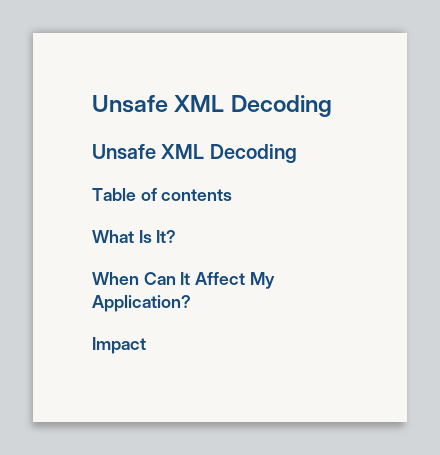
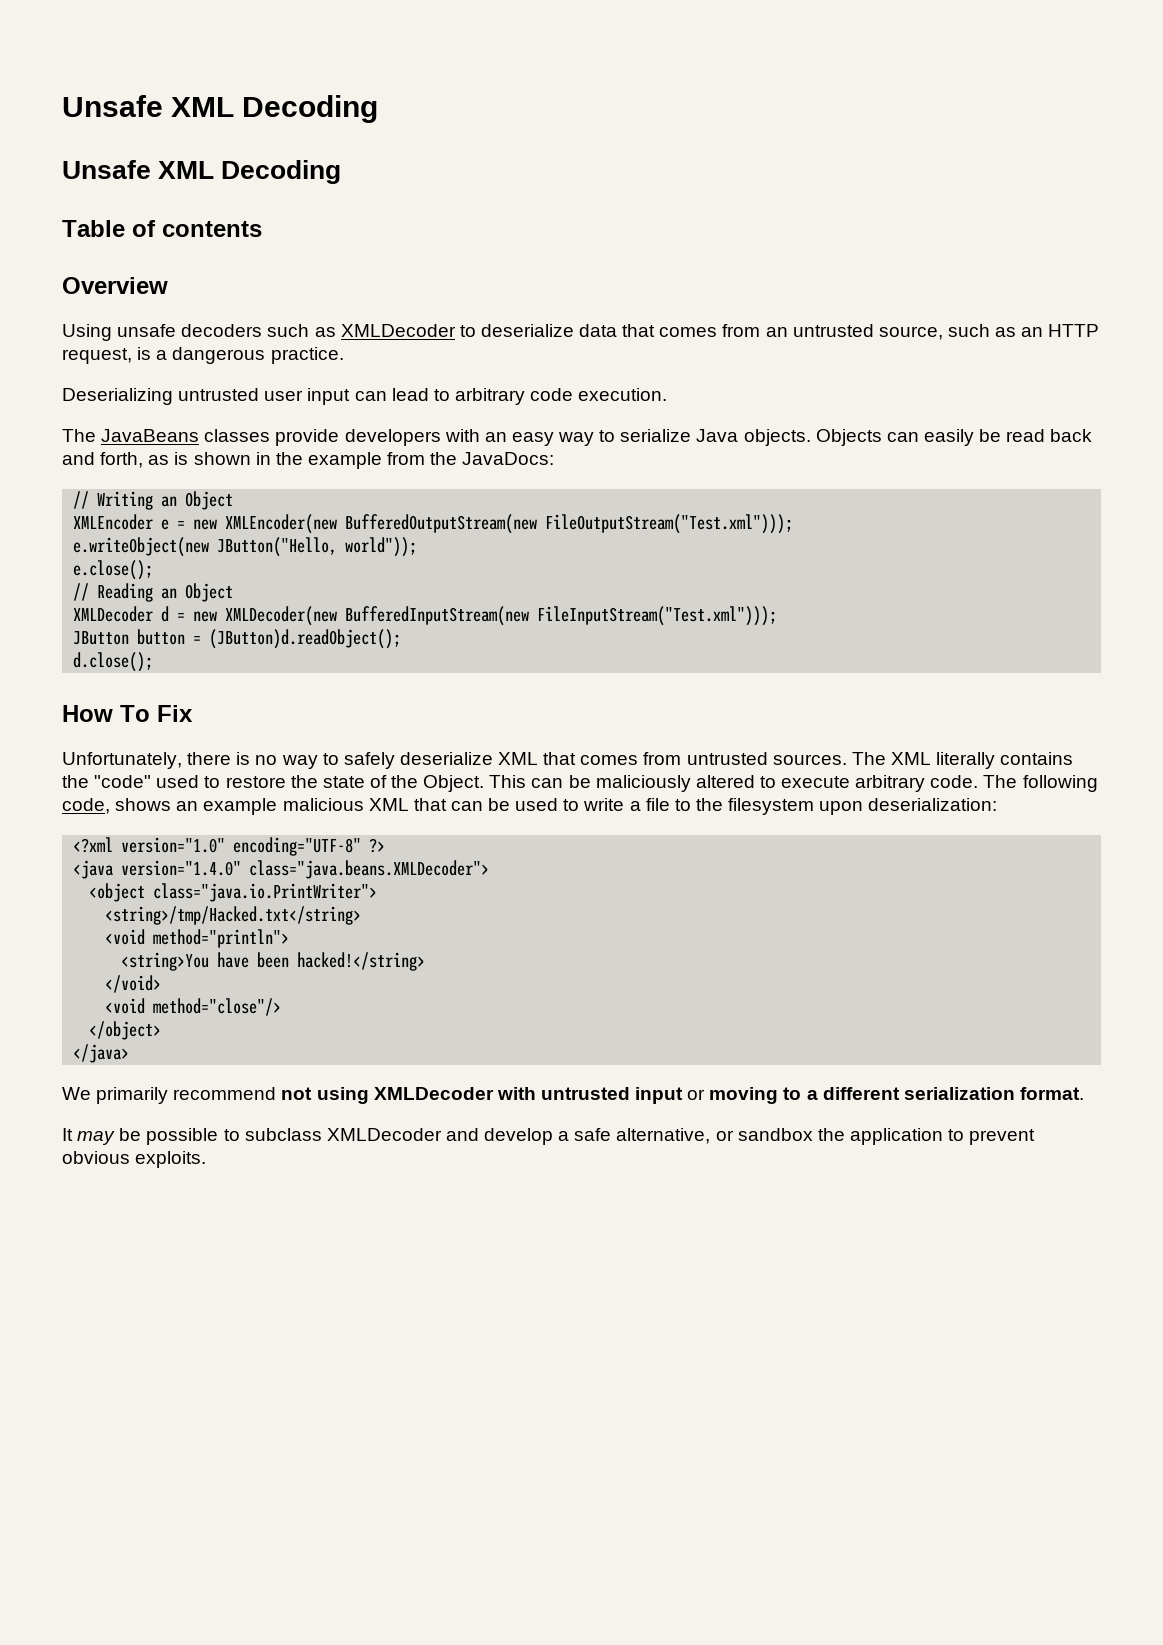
- What Is It?
- When Can It Affect My Application?
- Impact
+ Overview
+ Using unsafe decoders such as XMLDecoder to deserialize data that comes from an untrusted source, such as an HTTP request, is a dangerous practice.
+ Deserializing untrusted user input can lead to arbitrary code execution.
+ The JavaBeans classes provide developers with an easy way to serialize Java objects. Objects can easily be read back and forth, as is shown in the example from the JavaDocs:
+ // Writing an Object
+ XMLEncoder e = new XMLEncoder(new BufferedOutputStream(new FileOutputStream("Test.xml")));
+ e.writeObject(new JButton("Hello, world"));
+ e.close();
+ // Reading an Object
+ XMLDecoder d = new XMLDecoder(new BufferedInputStream(new FileInputStream("Test.xml")));
+ JButton button = (JButton)d.readObject();
+ d.close();
+ How To Fix
+ Unfortunately, there is no way to safely deserialize XML that comes from untrusted sources. The XML literally contains the "code" used to restore the state of the Object. This can be maliciously altered to execute arbitrary code. The following code, shows an example malicious XML that can be used to write a file to the filesystem upon deserialization:
+ <?xml version="1.0" encoding="UTF-8" ?>
+ <java version="1.4.0" class="java.beans.XMLDecoder">
+ <object class="java.io.PrintWriter">
+ <string>/tmp/Hacked.txt</string>
+ <void method="println">
+ <string>You have been hacked!</string>
+ </void>
+ <void method="close"/>
+ </object>
+ </java>
+ We primarily recommend not using XMLDecoder with untrusted input or moving to a different serialization format.
+ It may be possible to subclass XMLDecoder and develop a safe alternative, or sandbox the application to prevent obvious exploits.

